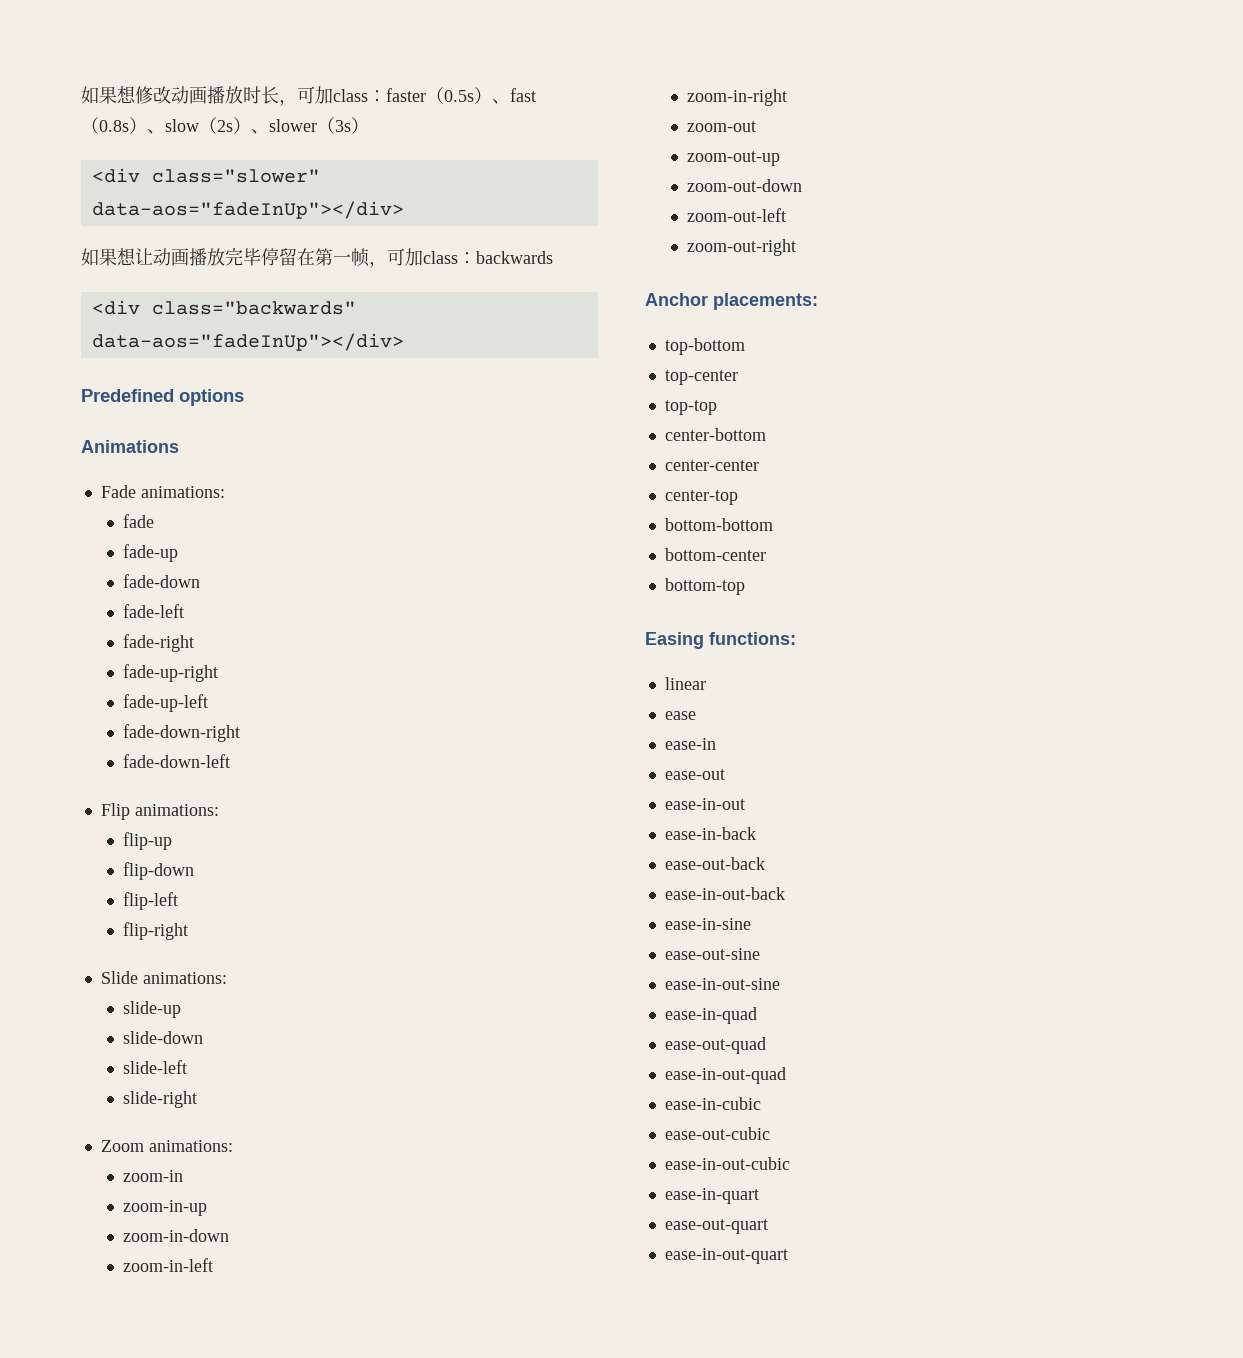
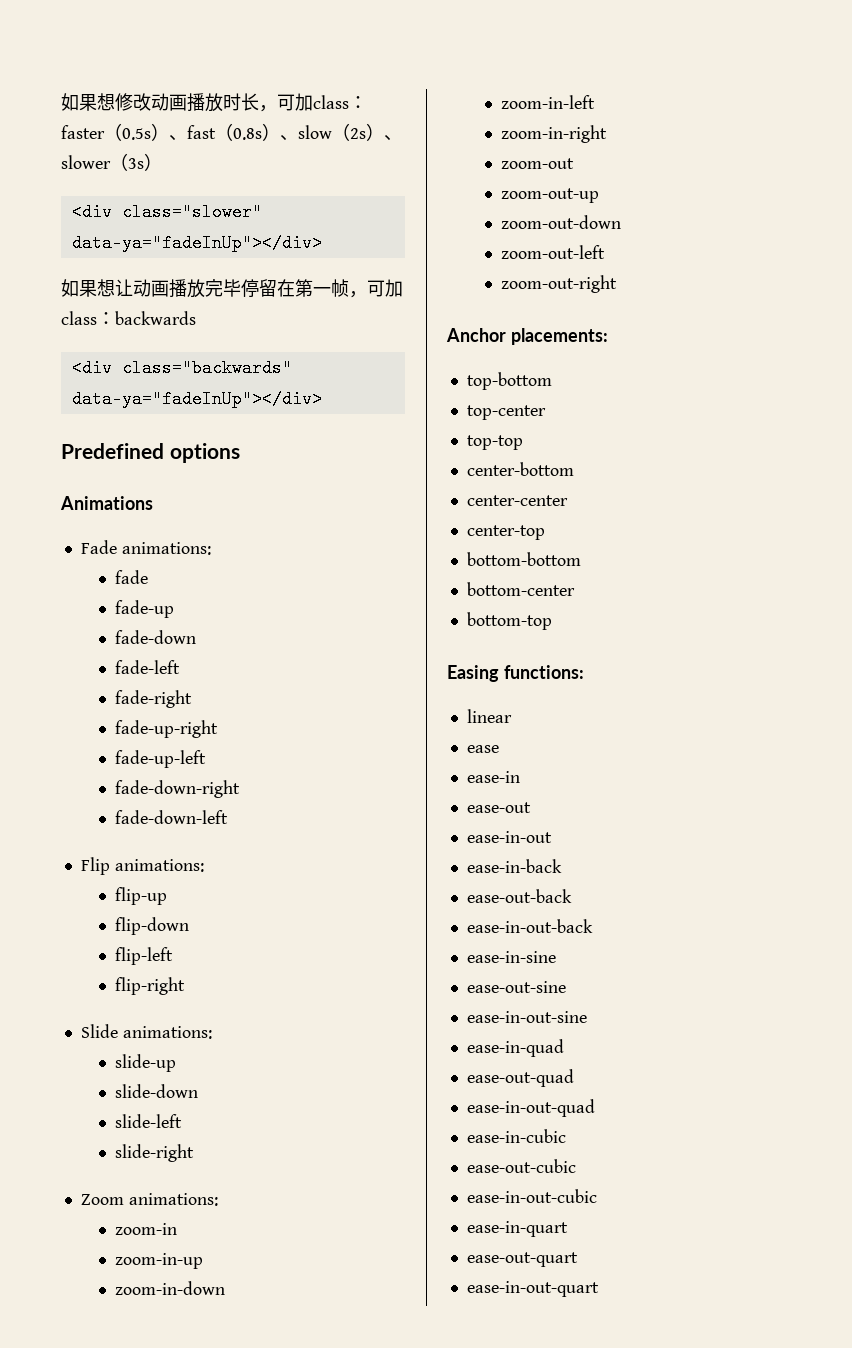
- <div class="slower" data-aos="fadeInUp"></div>
+ <div class="slower" data-ya="fadeInUp"></div>
- <div class="backwards" data-aos="fadeInUp"></div>
+ <div class="backwards" data-ya="fadeInUp"></div>

